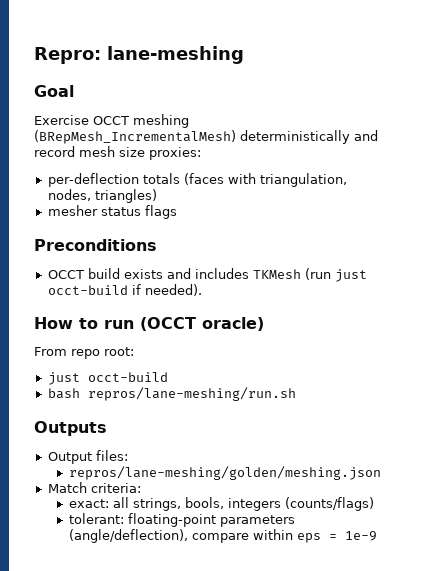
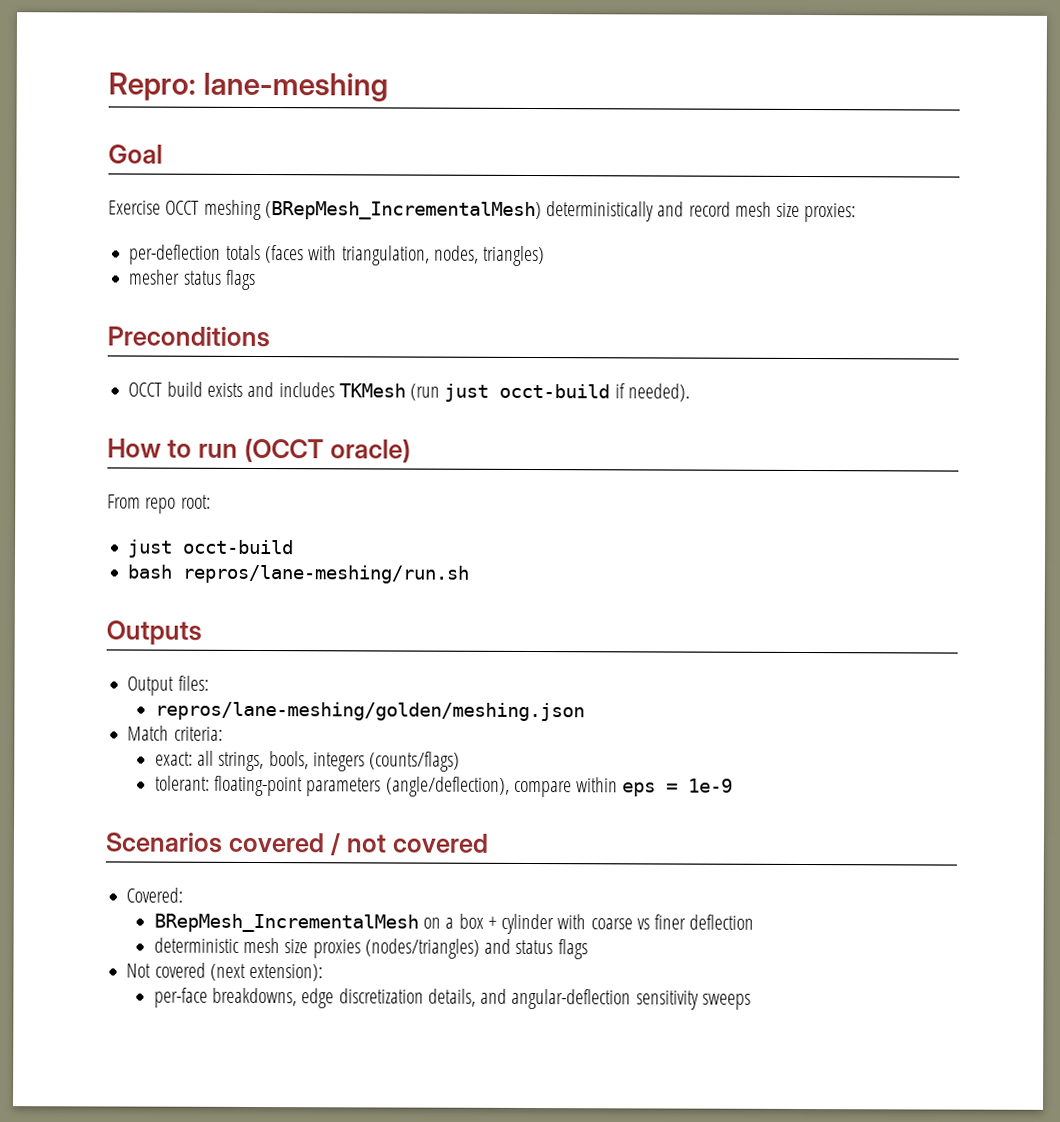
+ Scenarios covered / not covered
+ Covered:
+ BRepMesh_IncrementalMesh on a box + cylinder with coarse vs finer deflection
+ deterministic mesh size proxies (nodes/triangles) and status flags
+ Not covered (next extension):
+ per-face breakdowns, edge discretization details, and angular-deflection sensitivity sweeps

